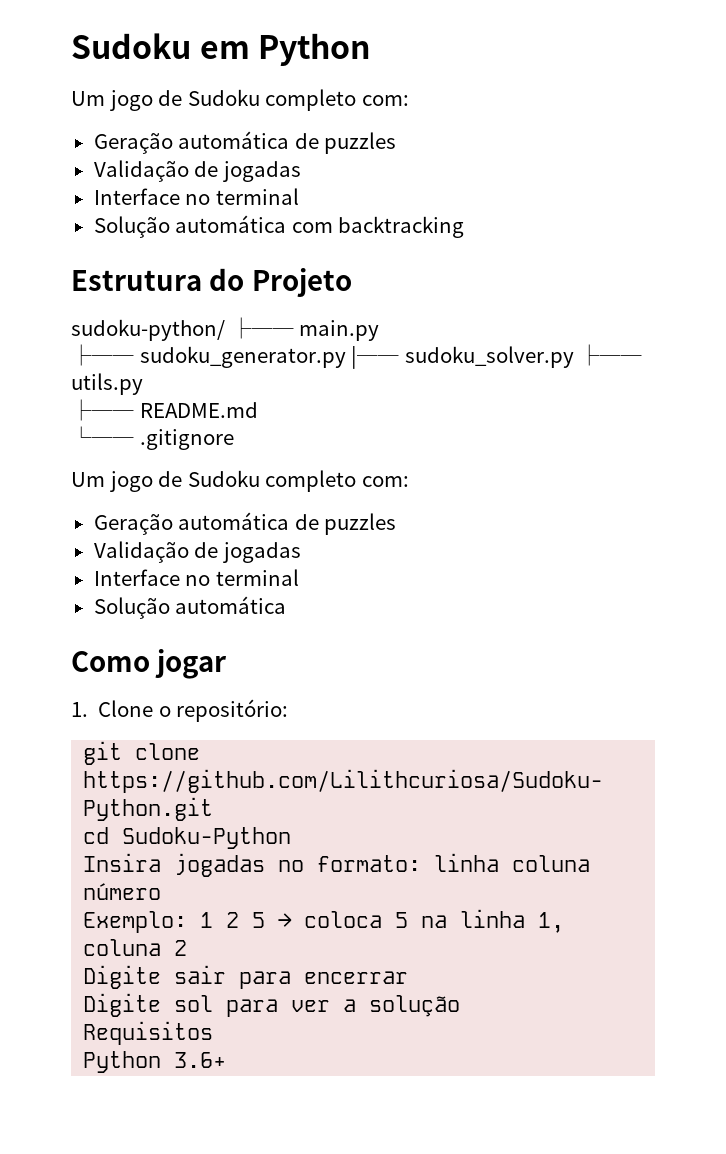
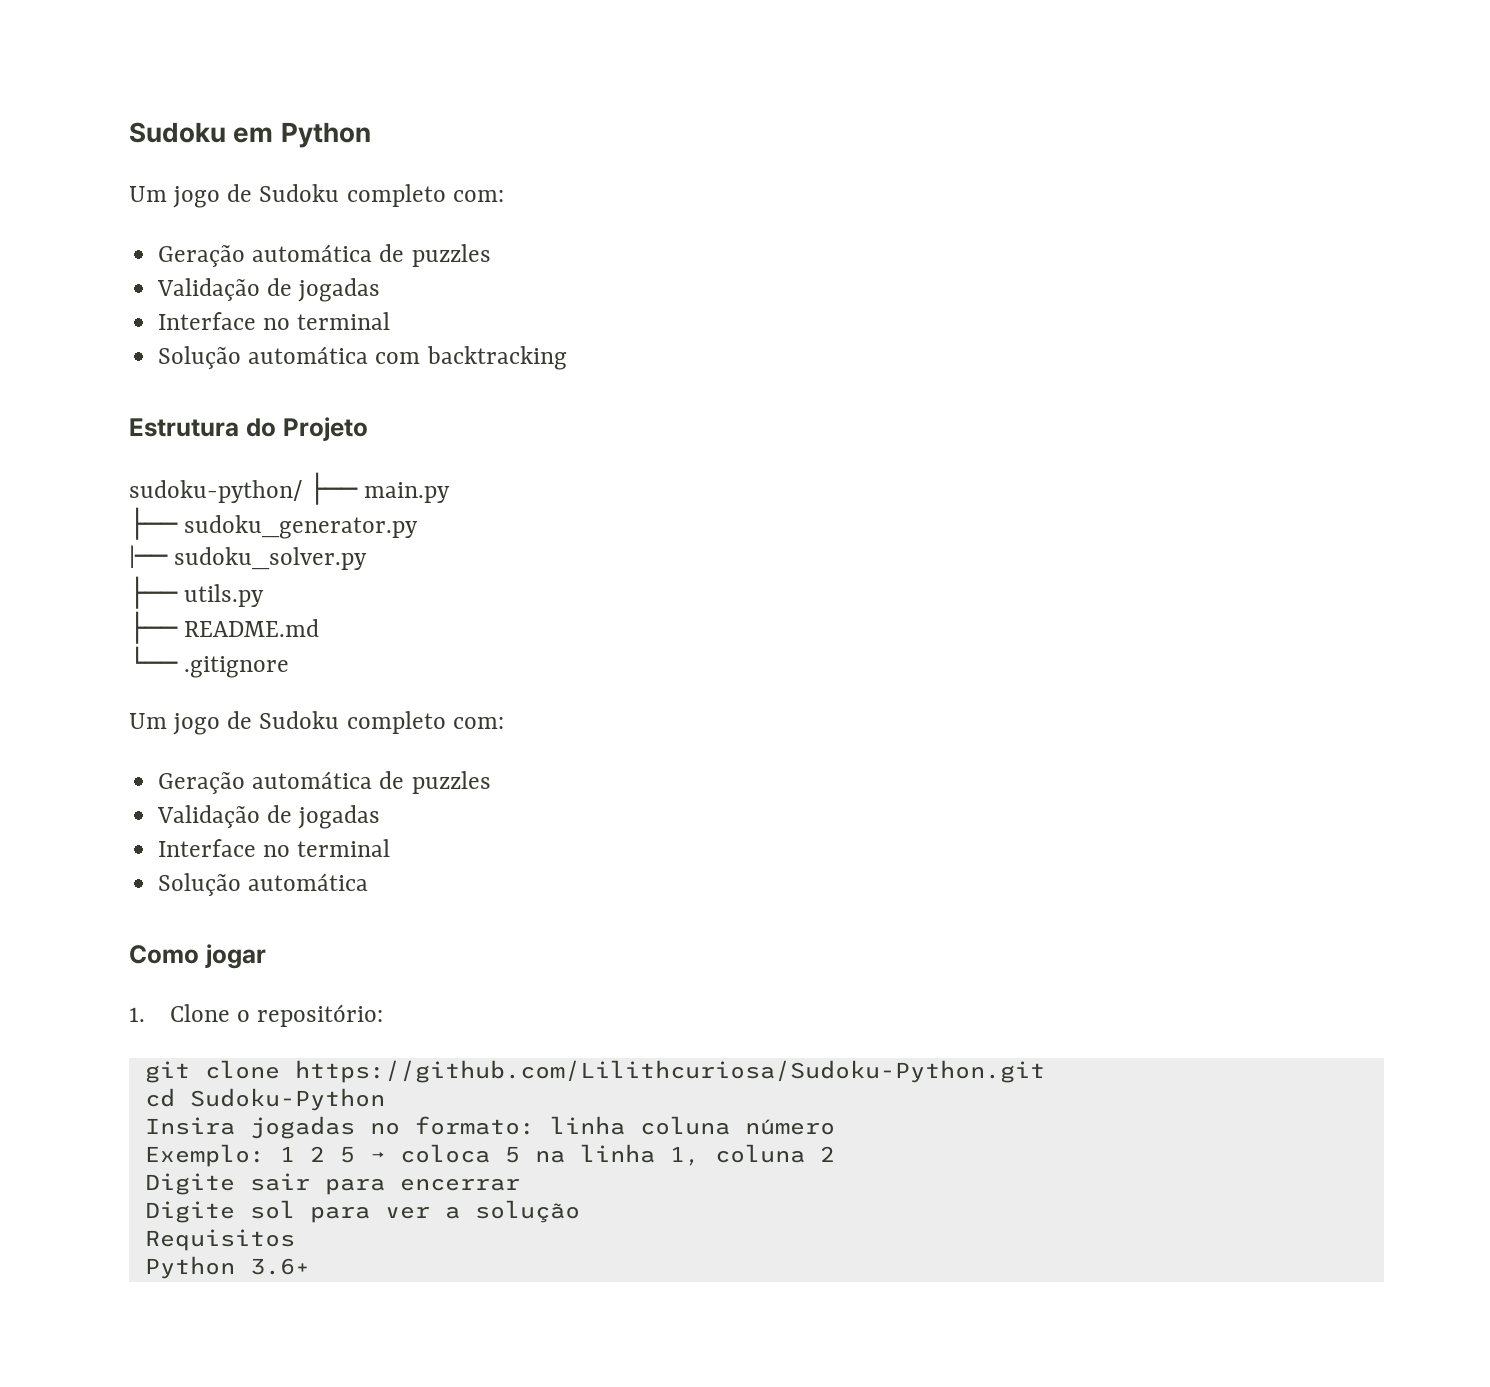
- ├── sudoku_generator.py |── sudoku_solver.py ├── utils.py
+ ├── sudoku_generator.py
+ |── sudoku_solver.py
+ ├── utils.py

